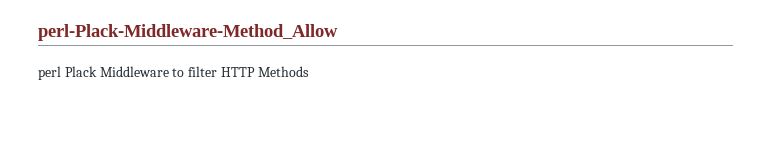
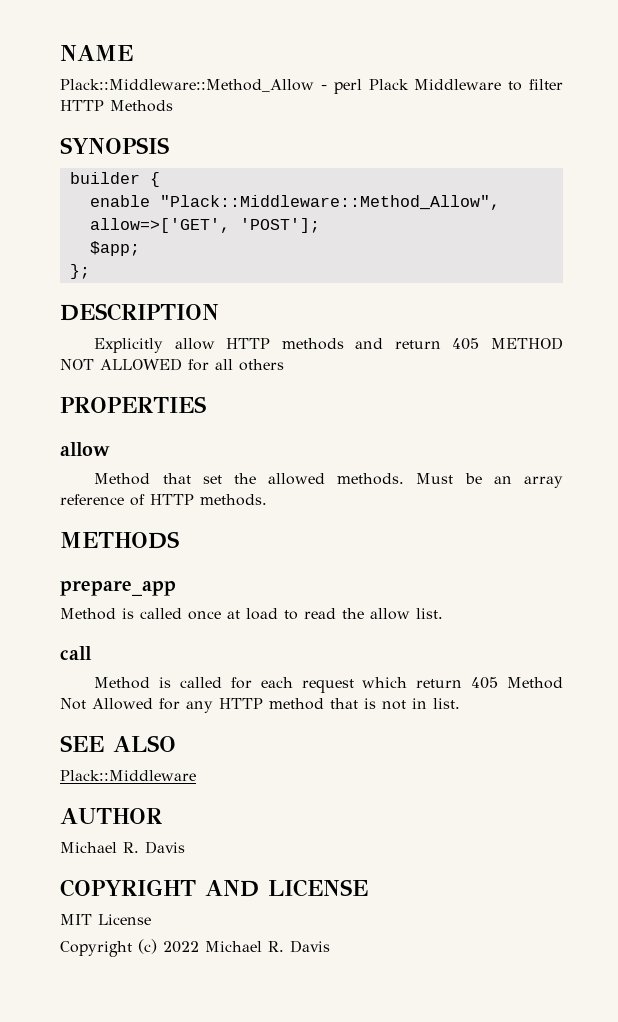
- perl-Plack-Middleware-Method_Allow
- perl Plack Middleware to filter HTTP Methods
+ NAME
+ Plack::Middleware::Method_Allow - perl Plack Middleware to filter HTTP Methods
+ SYNOPSIS
+ builder {
+ enable "Plack::Middleware::Method_Allow", allow=>['GET', 'POST'];
+ $app;
+ };
+ DESCRIPTION
+ Explicitly allow HTTP methods and return 405 METHOD NOT ALLOWED for all others
+ PROPERTIES
+ allow
+ Method that set the allowed methods. Must be an array reference of HTTP methods.
+ METHODS
+ prepare_app
+ Method is called once at load to read the allow list.
+ call
+ Method is called for each request which return 405 Method Not Allowed for any HTTP method that is not in list.
+ SEE ALSO
+ Plack::Middleware
+ AUTHOR
+ Michael R. Davis
+ COPYRIGHT AND LICENSE
+ MIT License
+ Copyright (c) 2022 Michael R. Davis

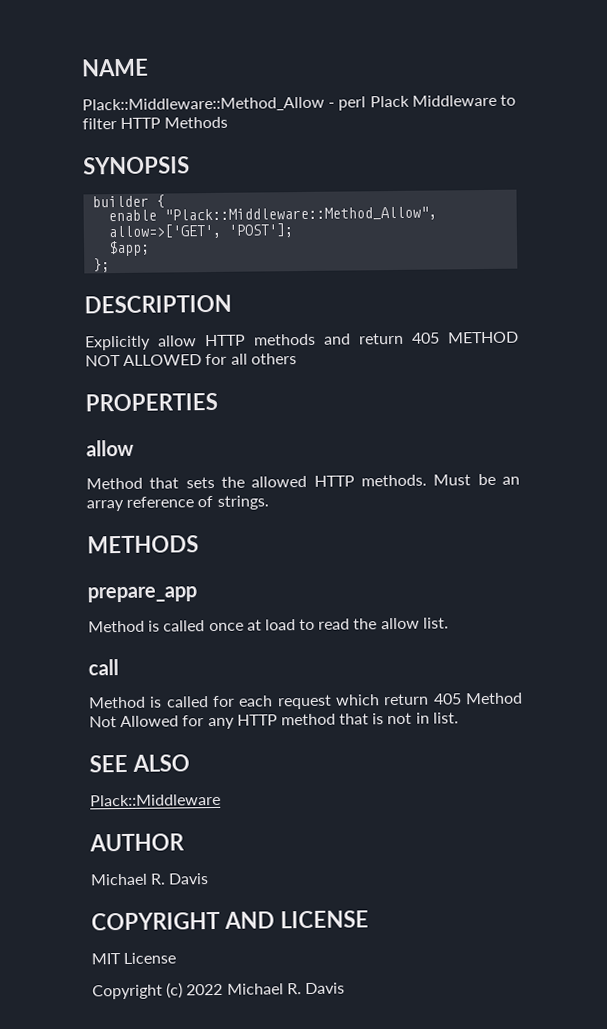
- Method that set the allowed methods.
+ Method that sets the allowed HTTP methods.
- Must be an array reference of HTTP methods.
+ Must be an array reference of strings.

